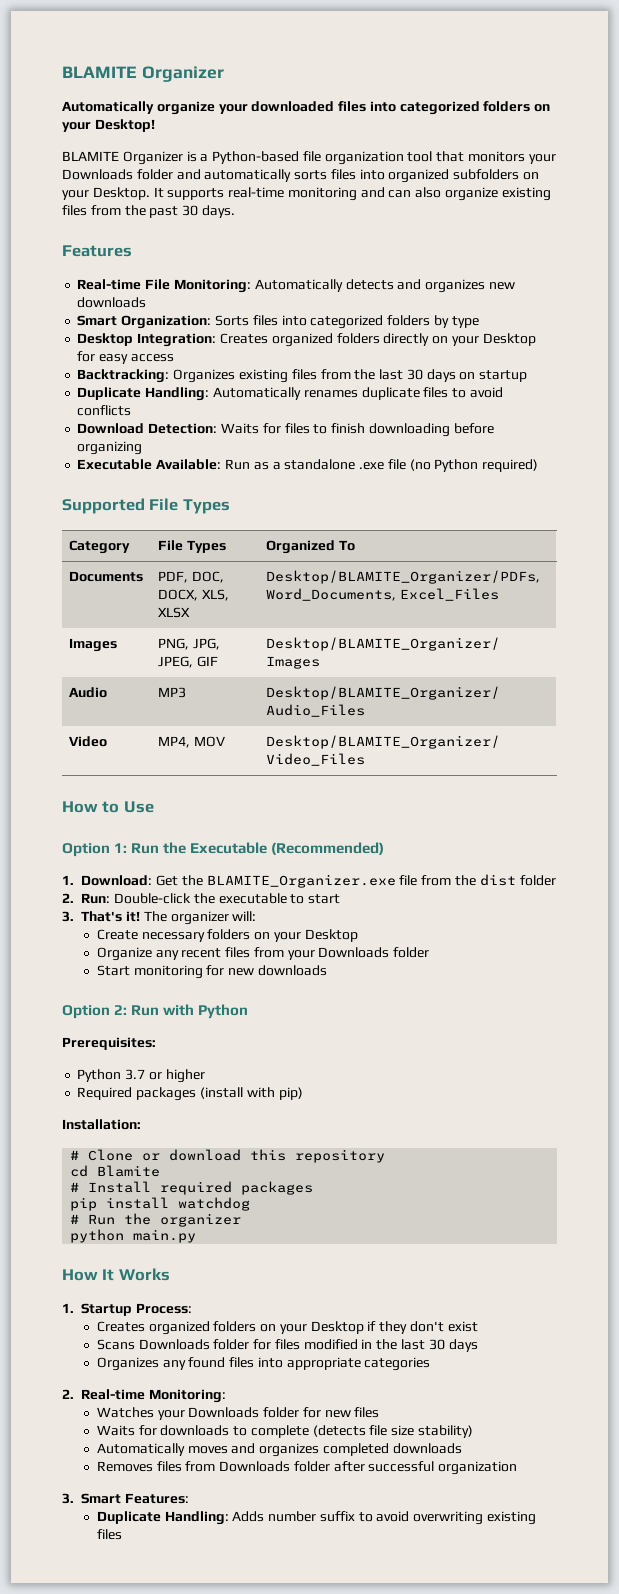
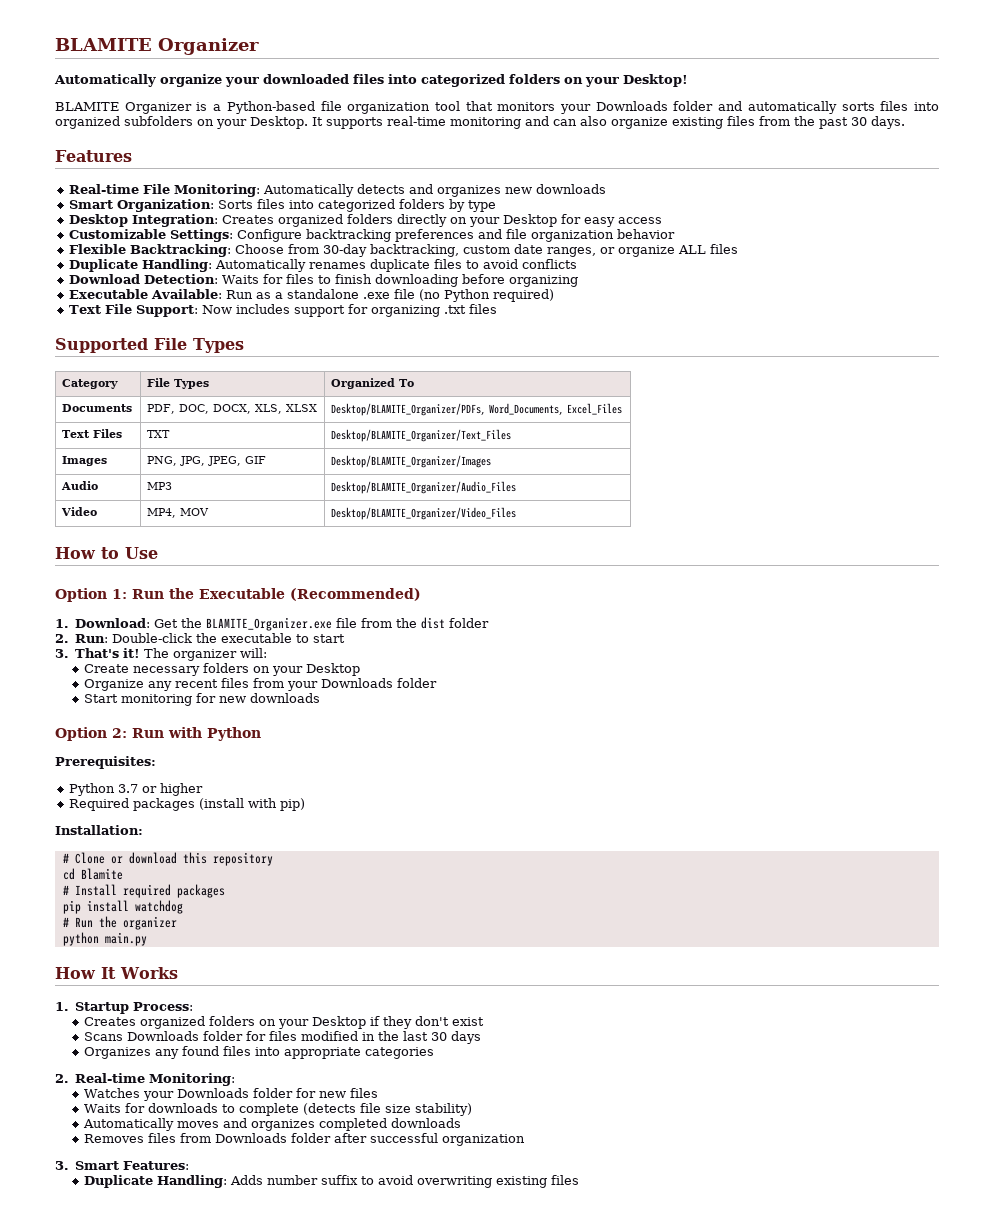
- Backtracking: Organizes existing files from the last 30 days on startup
+ Customizable Settings: Configure backtracking preferences and file organization behavior
+ Flexible Backtracking: Choose from 30-day backtracking, custom date ranges, or organize ALL files
+ Text File Support: Now includes support for organizing .txt files
+ Text Files | TXT | Desktop/BLAMITE_Organizer/Text_Files

